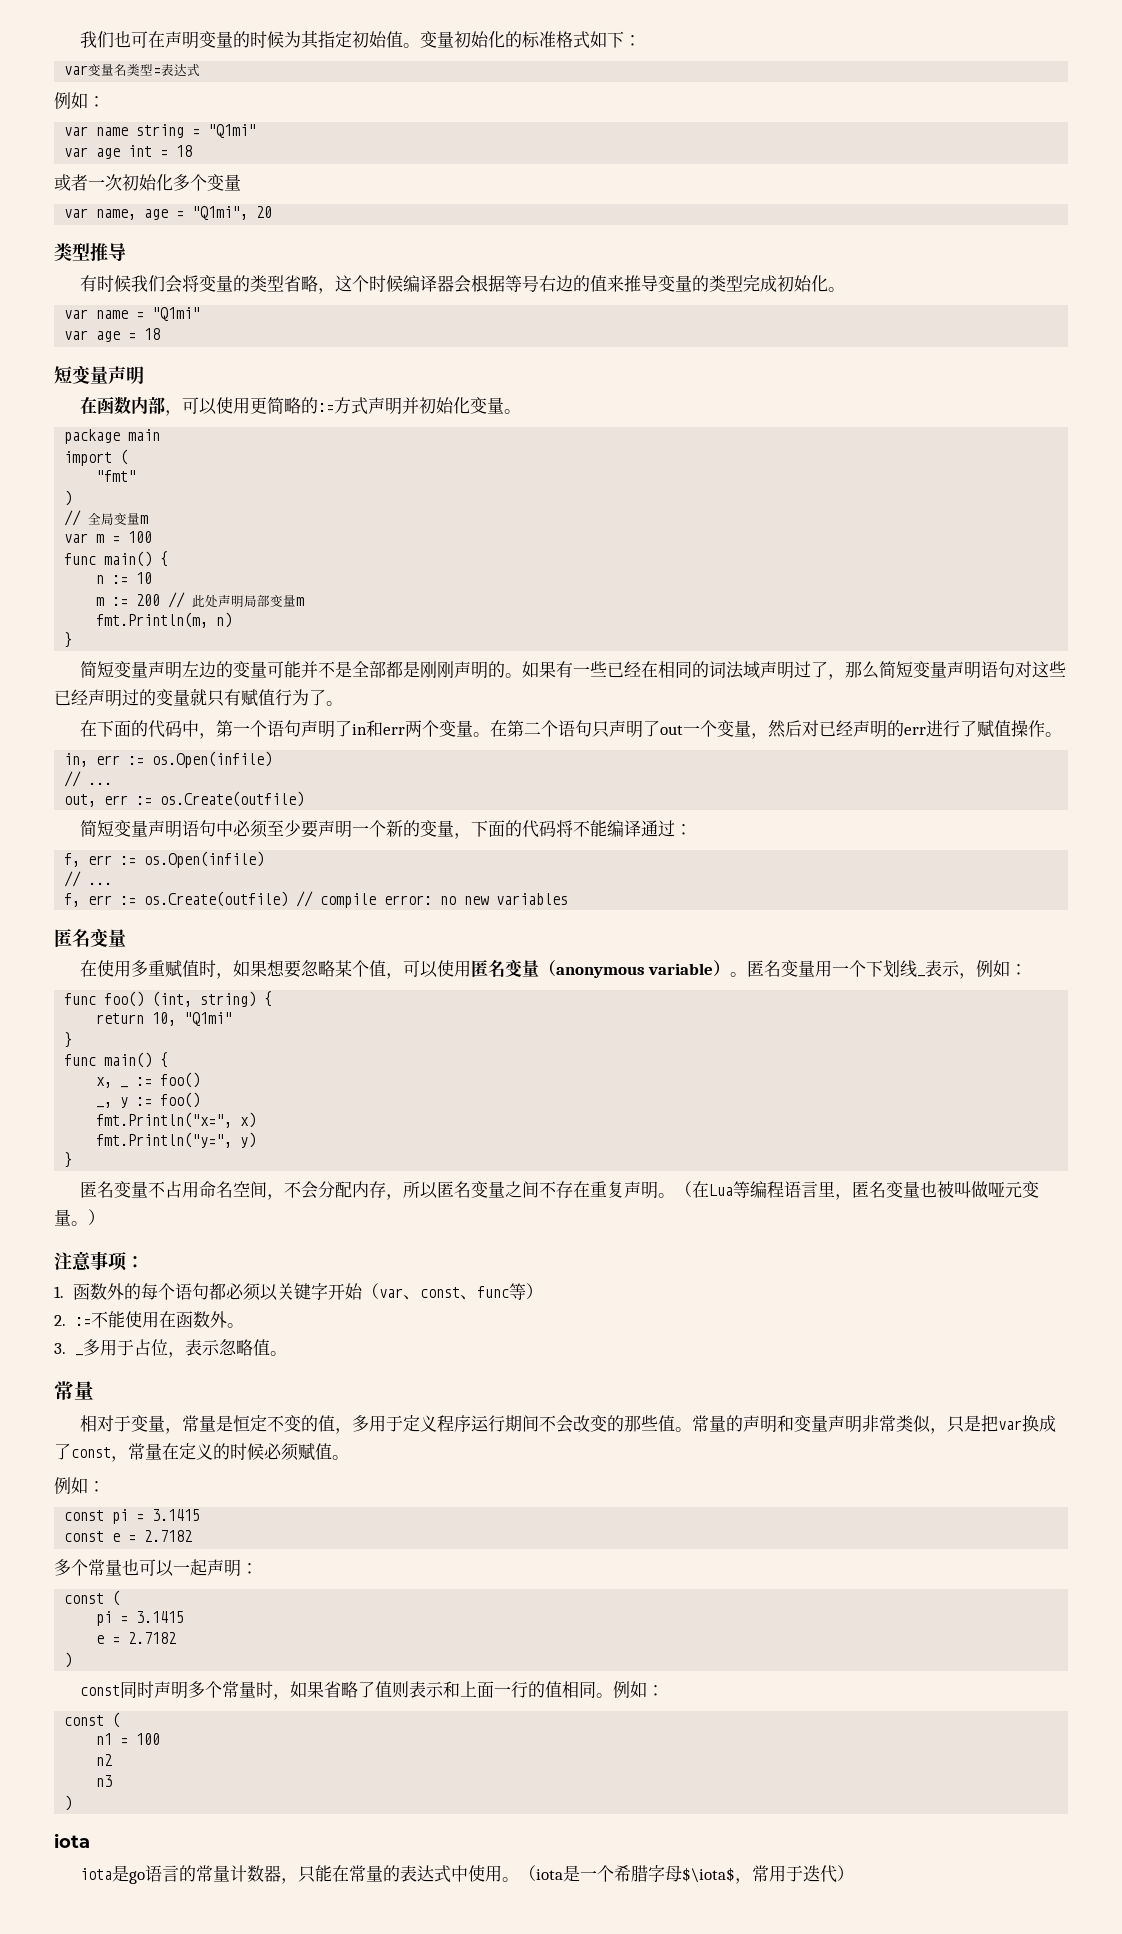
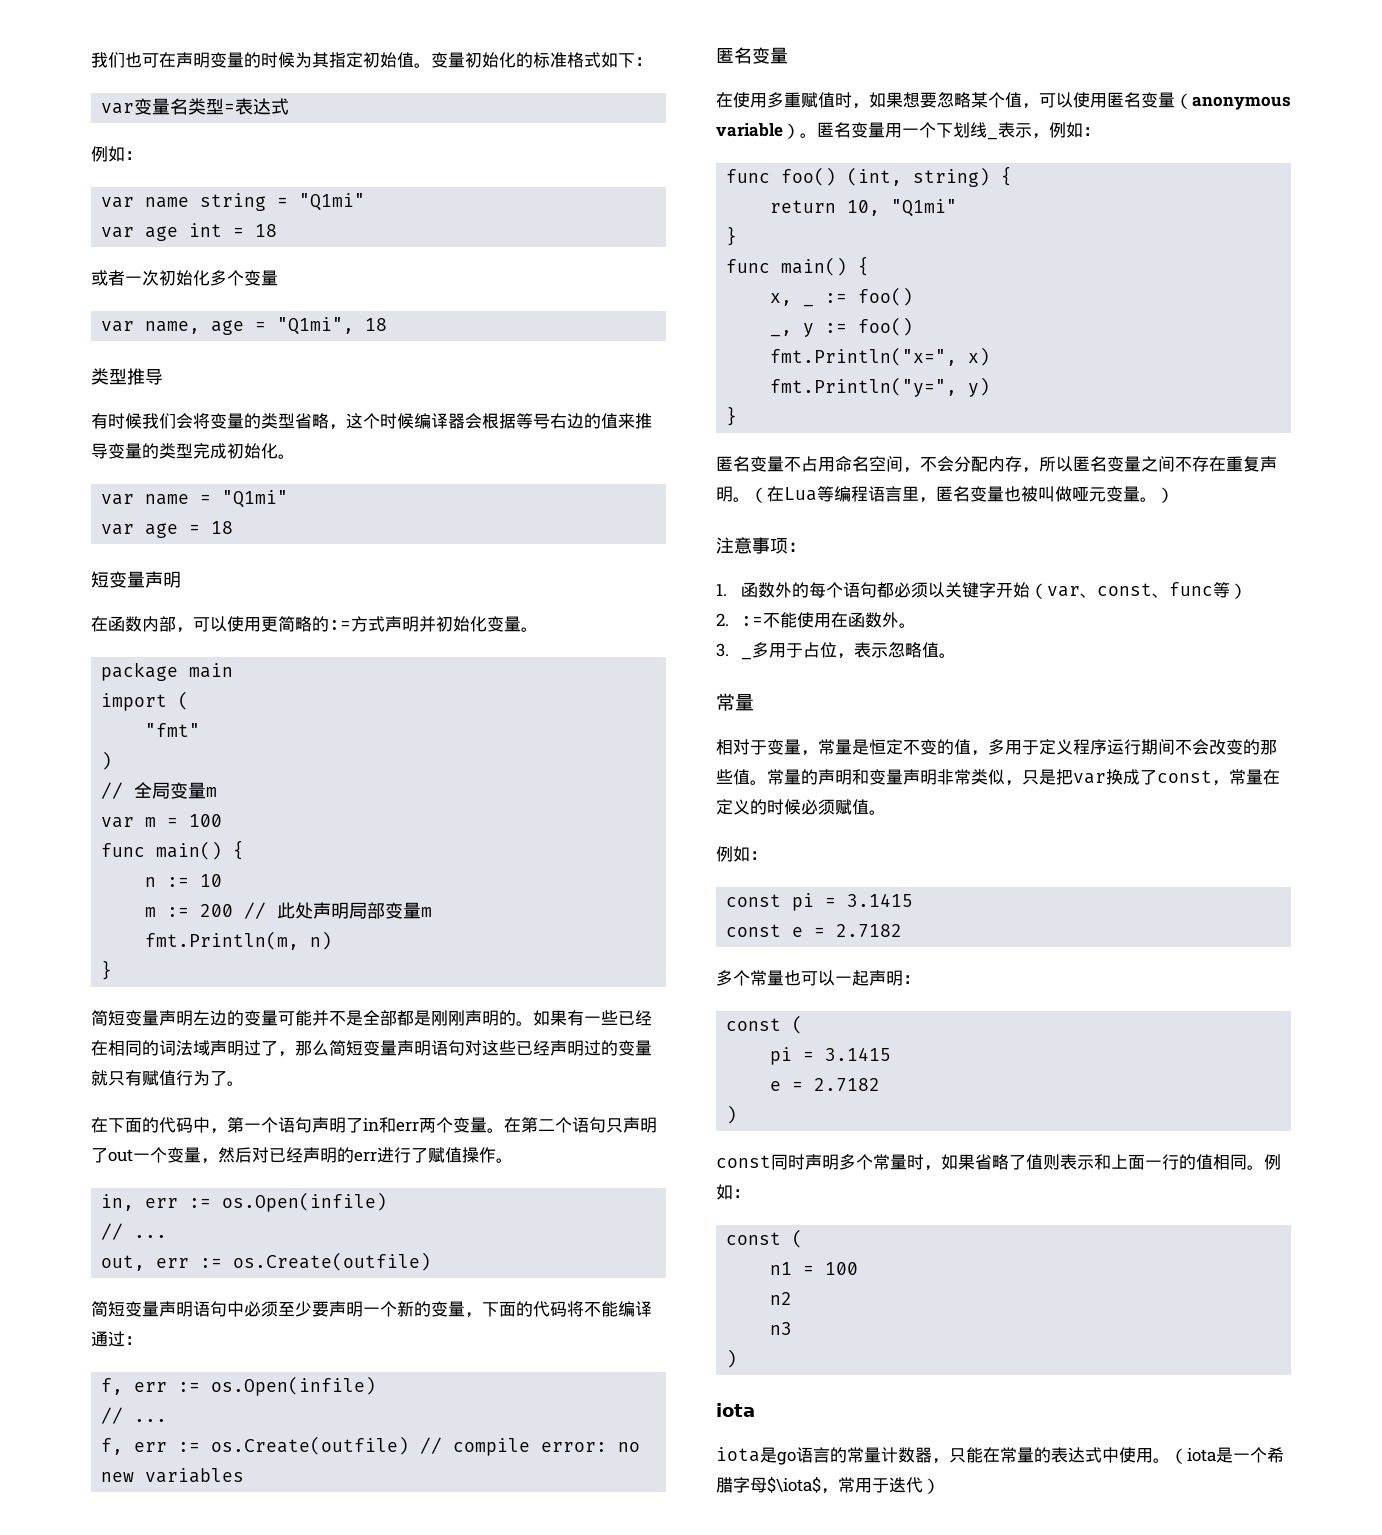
- var name, age = "Q1mi", 20
+ var name, age = "Q1mi", 18

